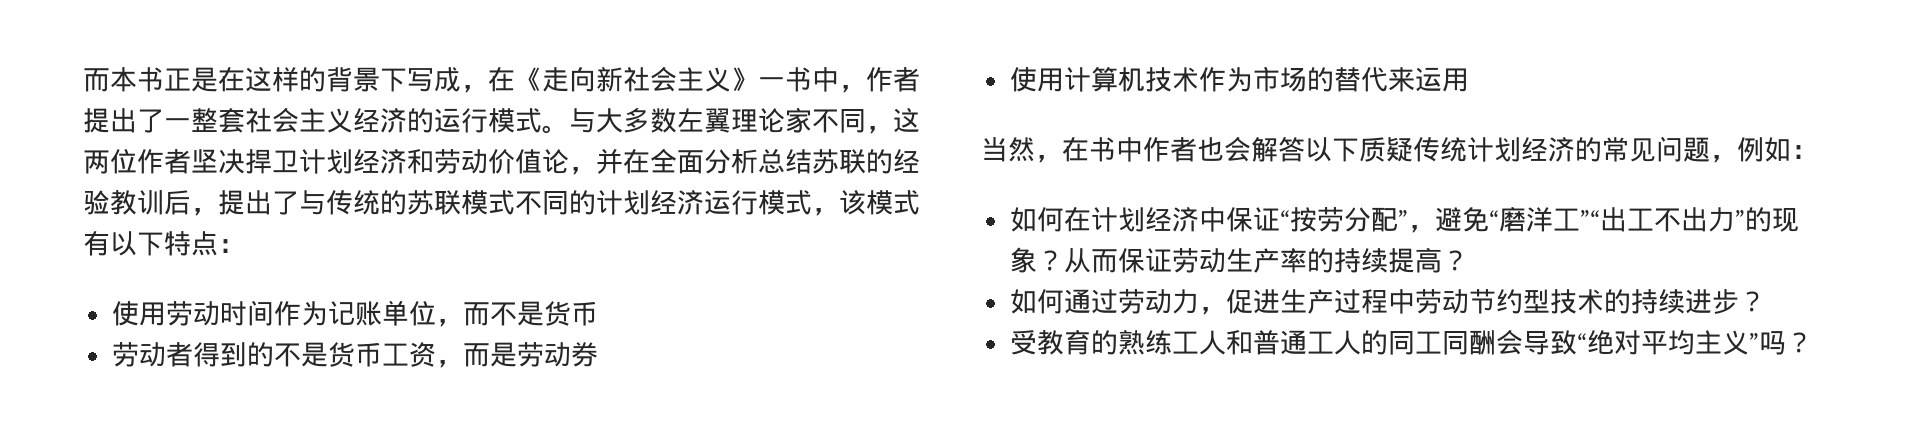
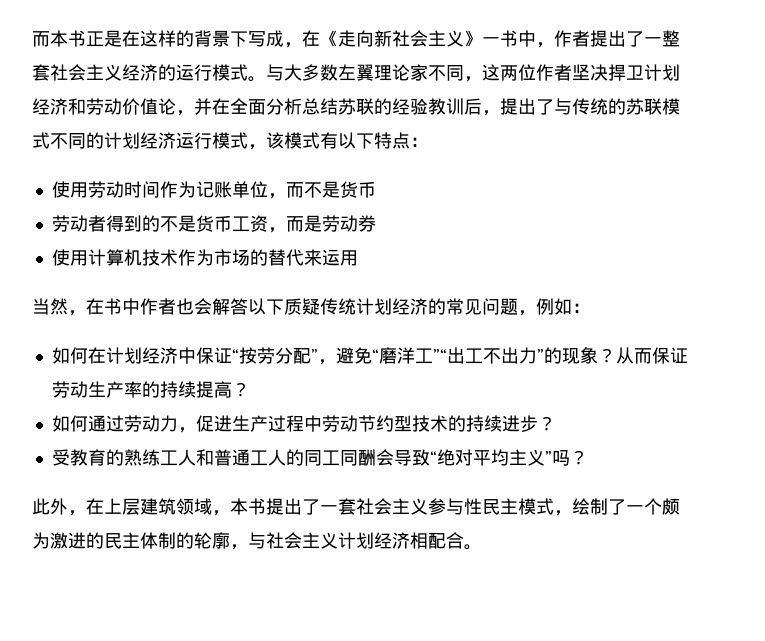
+ 此外，在上层建筑领域，本书提出了一套社会主义参与性民主模式，绘制了一个颇为激进的民主体制的轮廓，与社会主义计划经济相配合。

